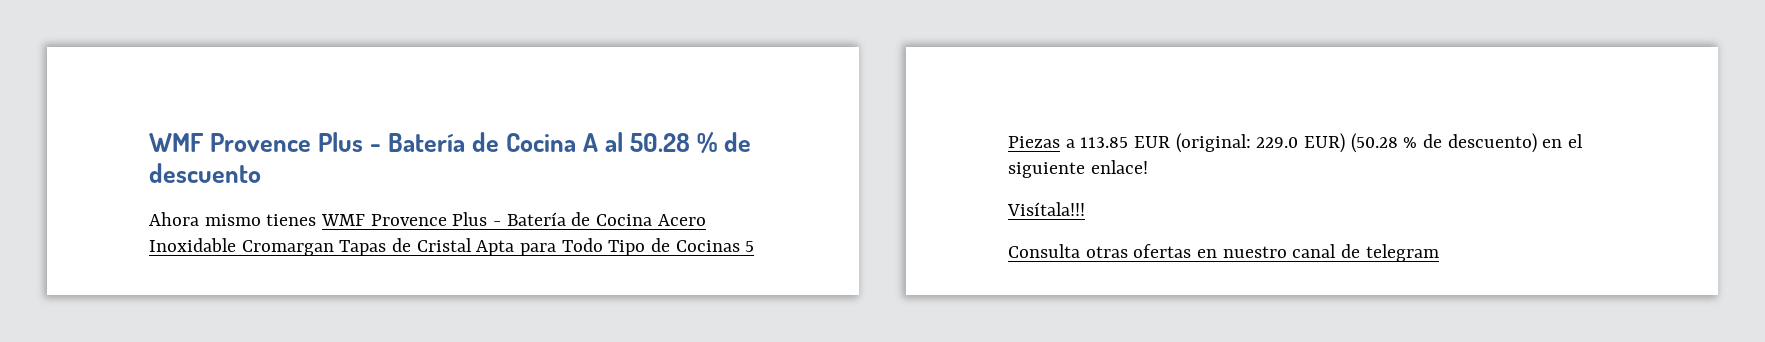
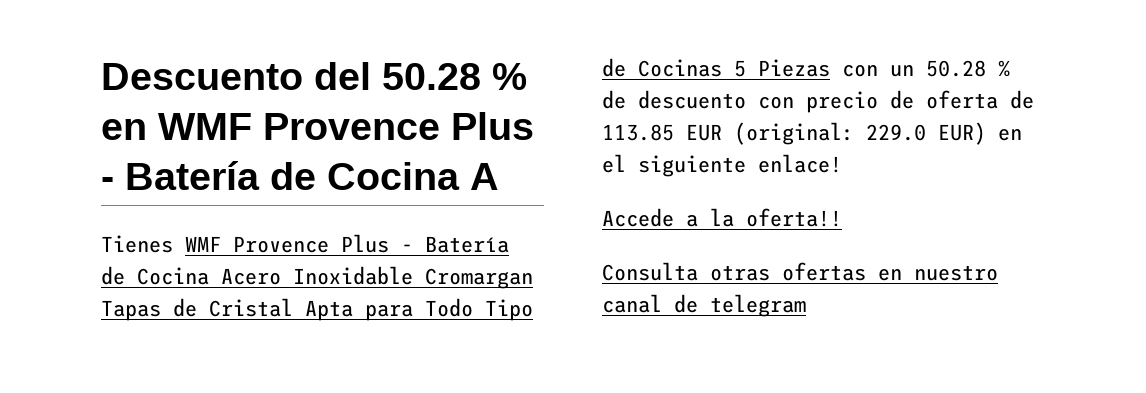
- WMF Provence Plus - Batería de Cocina A al 50.28 % de descuento
- Ahora mismo tienes WMF Provence Plus - Batería de Cocina Acero Inoxidable Cromargan Tapas de Cristal Apta para Todo Tipo de Cocinas 5 Piezas a 113.85 EUR (original: 229.0 EUR) (50.28 % de descuento) en el siguiente enlace!
+ Descuento del 50.28 % en WMF Provence Plus - Batería de Cocina A
+ Tienes WMF Provence Plus - Batería de Cocina Acero Inoxidable Cromargan Tapas de Cristal Apta para Todo Tipo de Cocinas 5 Piezas con un 50.28 % de descuento con precio de oferta de 113.85 EUR (original: 229.0 EUR) en el siguiente enlace!
- Visítala!!!
+ Accede a la oferta!!

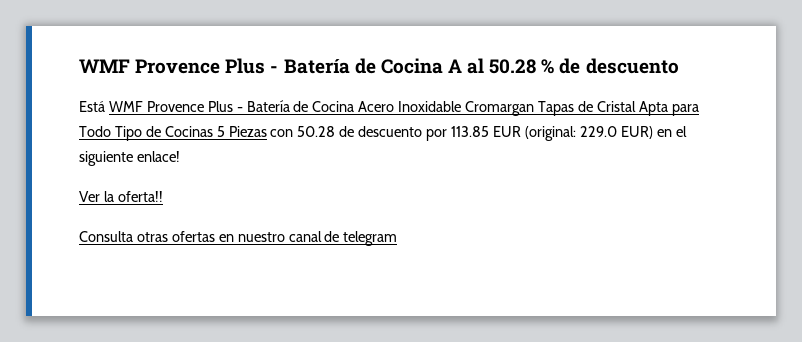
- Descuento del 50.28 % en WMF Provence Plus - Batería de Cocina A
- Tienes WMF Provence Plus - Batería de Cocina Acero Inoxidable Cromargan Tapas de Cristal Apta para Todo Tipo de Cocinas 5 Piezas con un 50.28 % de descuento con precio de oferta de 113.85 EUR (original: 229.0 EUR) en el siguiente enlace!
+ WMF Provence Plus - Batería de Cocina A al 50.28 % de descuento
+ Está WMF Provence Plus - Batería de Cocina Acero Inoxidable Cromargan Tapas de Cristal Apta para Todo Tipo de Cocinas 5 Piezas con 50.28 de descuento por 113.85 EUR (original: 229.0 EUR) en el siguiente enlace!
- Accede a la oferta!!
+ Ver la oferta!!

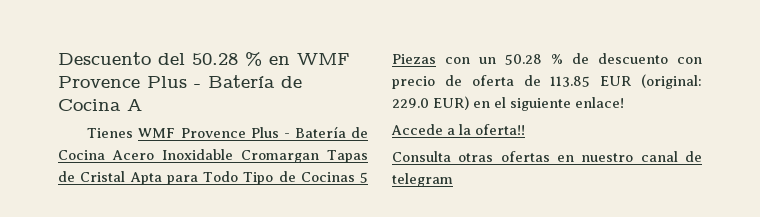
- WMF Provence Plus - Batería de Cocina A al 50.28 % de descuento
- Está WMF Provence Plus - Batería de Cocina Acero Inoxidable Cromargan Tapas de Cristal Apta para Todo Tipo de Cocinas 5 Piezas con 50.28 de descuento por 113.85 EUR (original: 229.0 EUR) en el siguiente enlace!
+ Descuento del 50.28 % en WMF Provence Plus - Batería de Cocina A
+ Tienes WMF Provence Plus - Batería de Cocina Acero Inoxidable Cromargan Tapas de Cristal Apta para Todo Tipo de Cocinas 5 Piezas con un 50.28 % de descuento con precio de oferta de 113.85 EUR (original: 229.0 EUR) en el siguiente enlace!
- Ver la oferta!!
+ Accede a la oferta!!

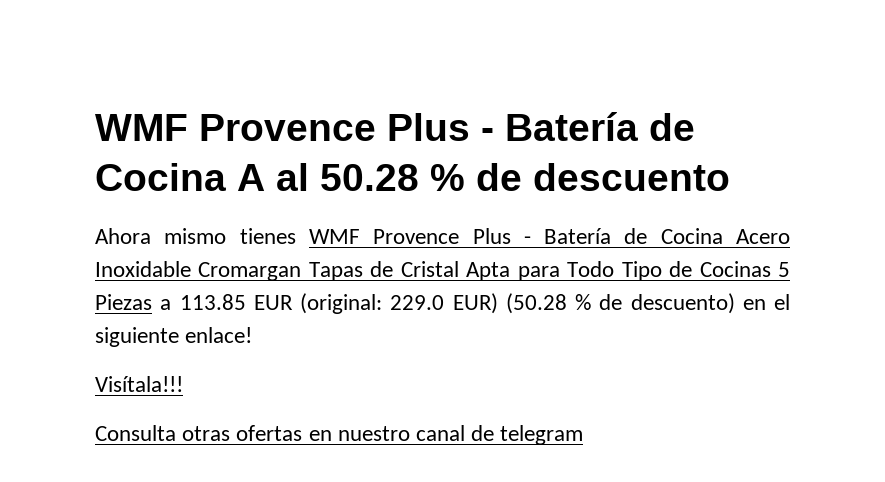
- Descuento del 50.28 % en WMF Provence Plus - Batería de Cocina A
- Tienes WMF Provence Plus - Batería de Cocina Acero Inoxidable Cromargan Tapas de Cristal Apta para Todo Tipo de Cocinas 5 Piezas con un 50.28 % de descuento con precio de oferta de 113.85 EUR (original: 229.0 EUR) en el siguiente enlace!
+ WMF Provence Plus - Batería de Cocina A al 50.28 % de descuento
+ Ahora mismo tienes WMF Provence Plus - Batería de Cocina Acero Inoxidable Cromargan Tapas de Cristal Apta para Todo Tipo de Cocinas 5 Piezas a 113.85 EUR (original: 229.0 EUR) (50.28 % de descuento) en el siguiente enlace!
- Accede a la oferta!!
+ Visítala!!!

